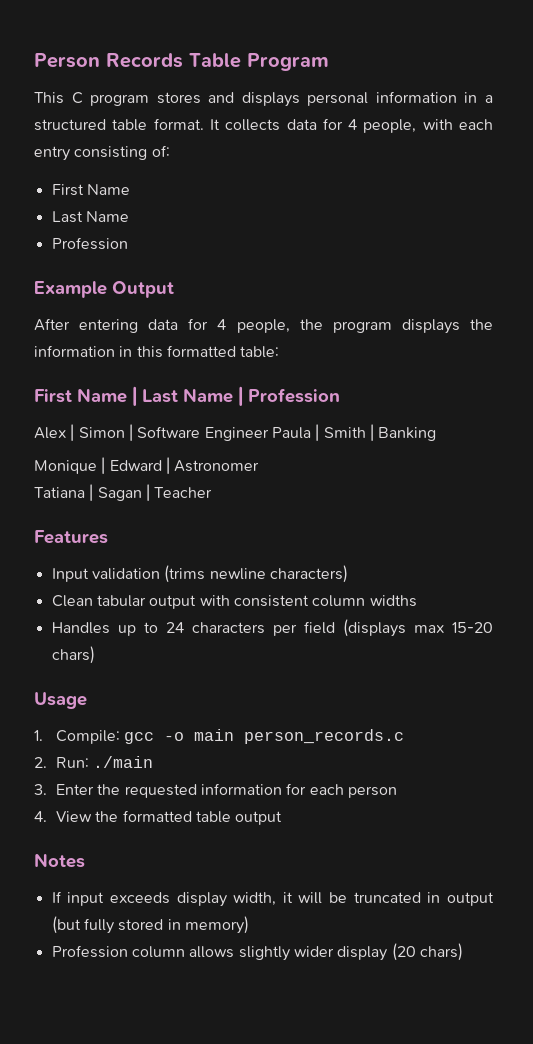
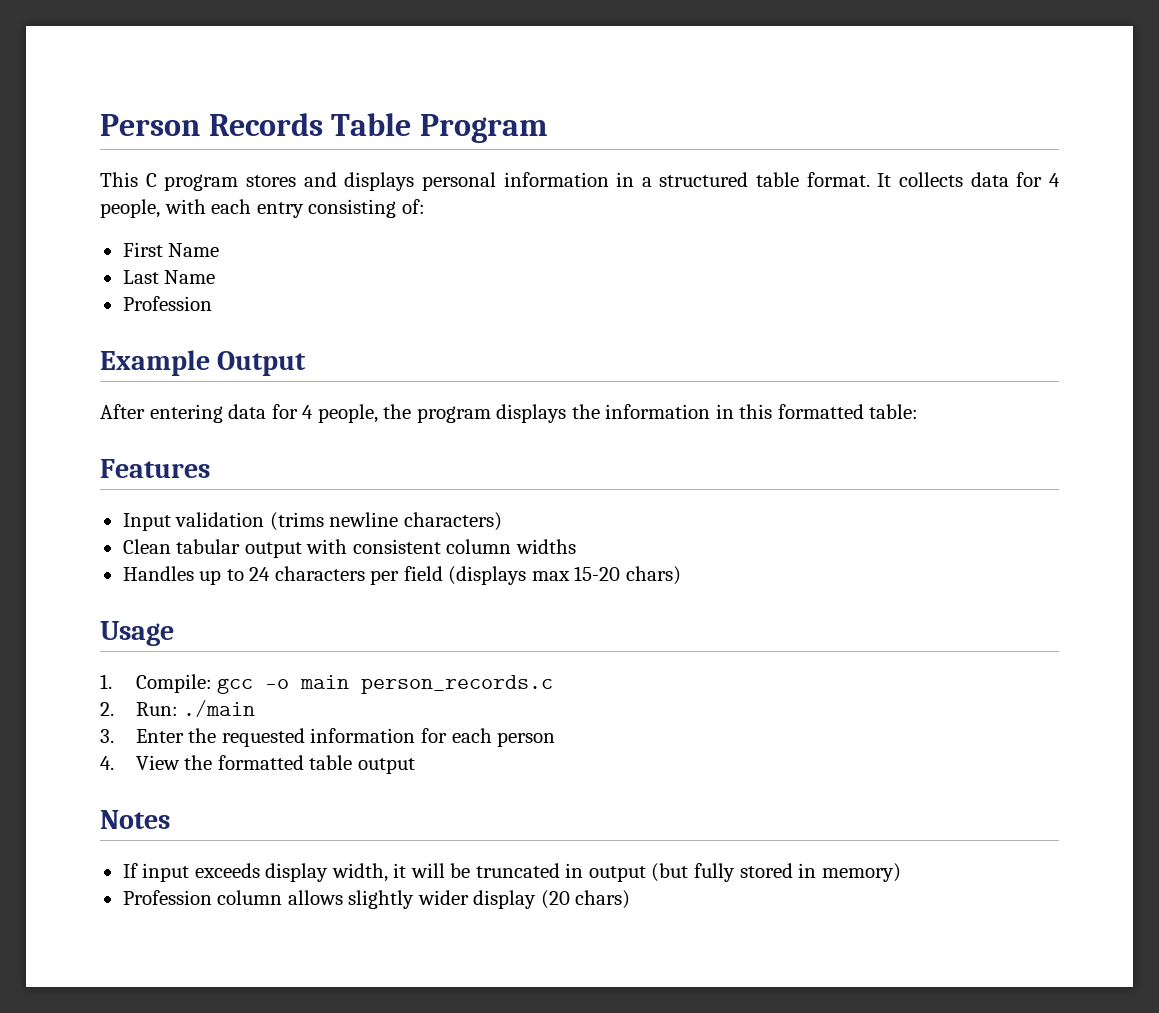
- First Name | Last Name | Profession
- Alex | Simon | Software Engineer Paula | Smith | Banking
- Monique | Edward | Astronomer
- Tatiana | Sagan | Teacher

